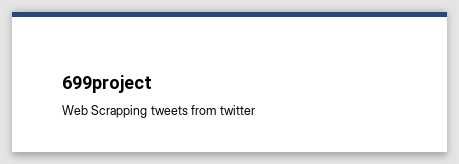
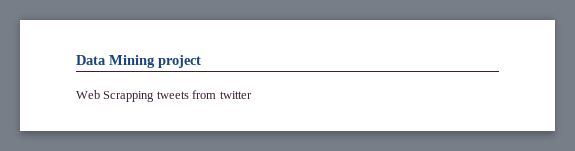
- 699project
+ Data Mining project

